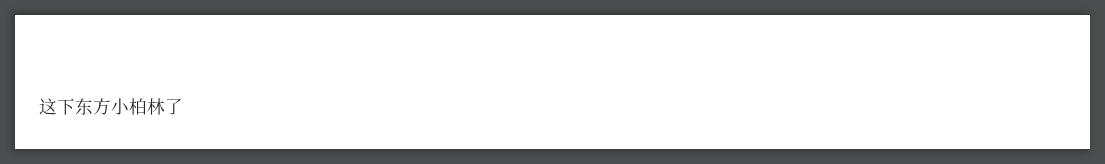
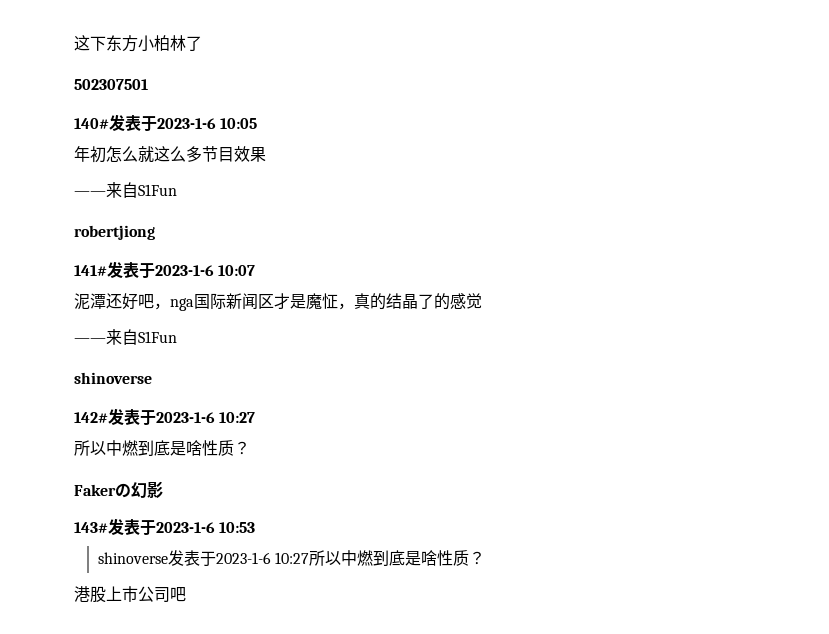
+ 502307501
+ 140#发表于2023-1-6 10:05
+ 年初怎么就这么多节目效果
+ ——来自S1Fun
+ robertjiong
+ 141#发表于2023-1-6 10:07
+ 泥潭还好吧，nga国际新闻区才是魔怔，真的结晶了的感觉
+ ——来自S1Fun
+ shinoverse
+ 142#发表于2023-1-6 10:27
+ 所以中燃到底是啥性质？
+ Fakerの幻影
+ 143#发表于2023-1-6 10:53
+ shinoverse发表于2023-1-6 10:27所以中燃到底是啥性质？
+ 港股上市公司吧

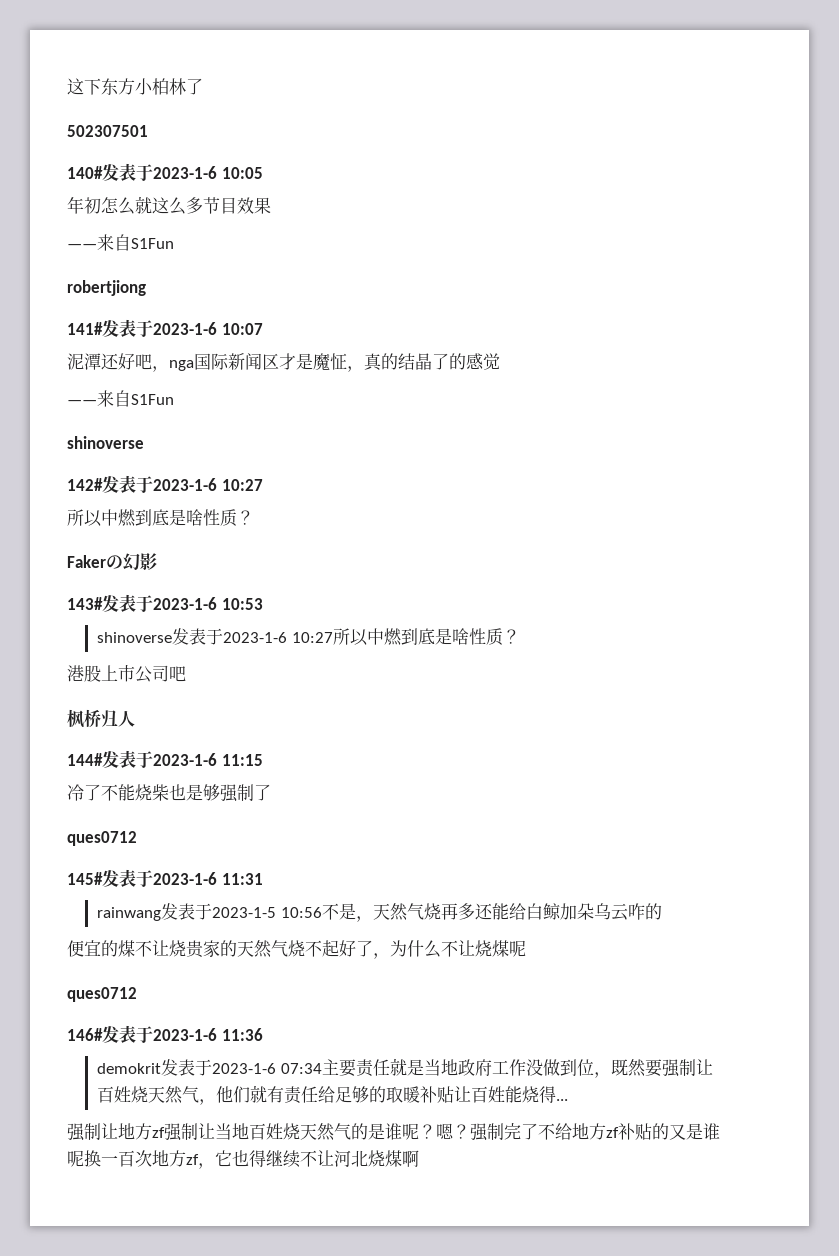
+ 枫桥归人
+ 144#发表于2023-1-6 11:15
+ 冷了不能烧柴也是够强制了
+ ques0712
+ 145#发表于2023-1-6 11:31
+ rainwang发表于2023-1-5 10:56不是，天然气烧再多还能给白鲸加朵乌云咋的
+ 便宜的煤不让烧贵家的天然气烧不起好了，为什么不让烧煤呢
+ ques0712
+ 146#发表于2023-1-6 11:36
+ demokrit发表于2023-1-6 07:34主要责任就是当地政府工作没做到位，既然要强制让百姓烧天然气，他们就有责任给足够的取暖补贴让百姓能烧得...
+ 强制让地方zf强制让当地百姓烧天然气的是谁呢？嗯？强制完了不给地方zf补贴的又是谁呢换一百次地方zf，它也得继续不让河北烧煤啊

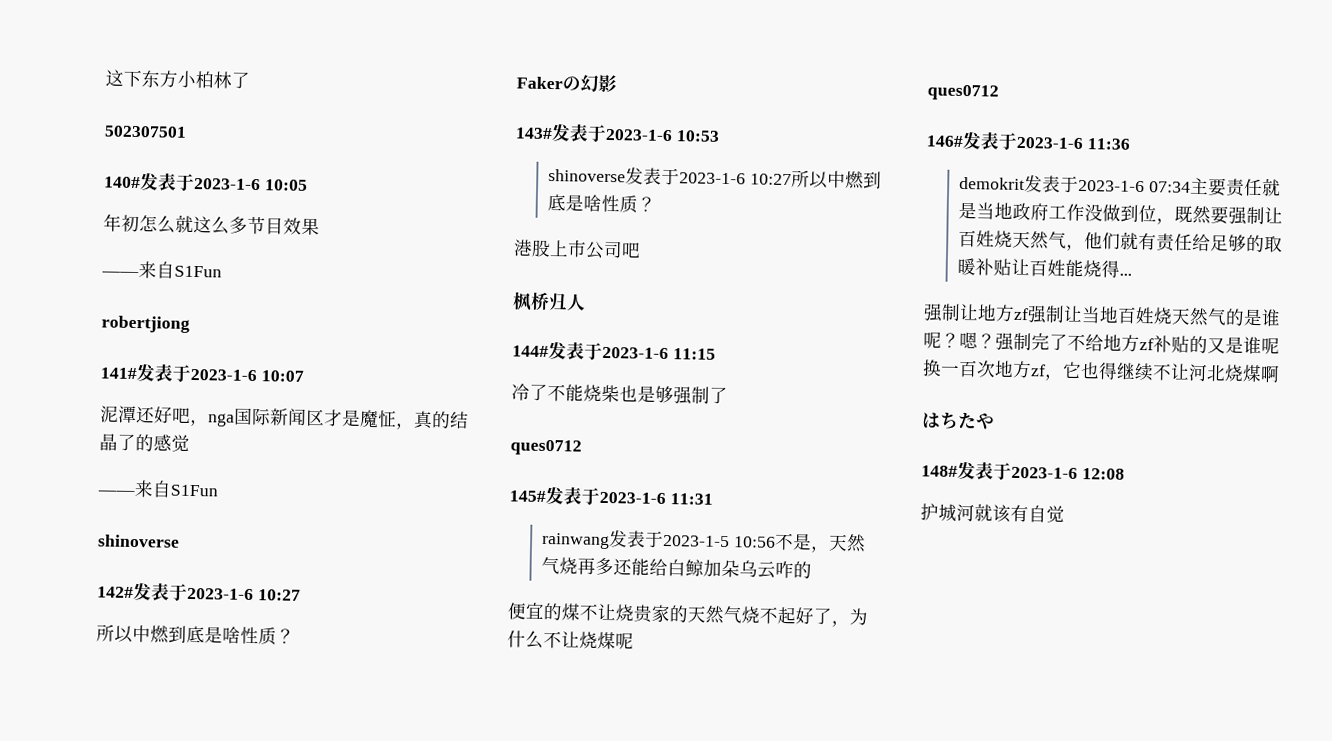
+ はちたや
+ 148#发表于2023-1-6 12:08
+ 护城河就该有自觉

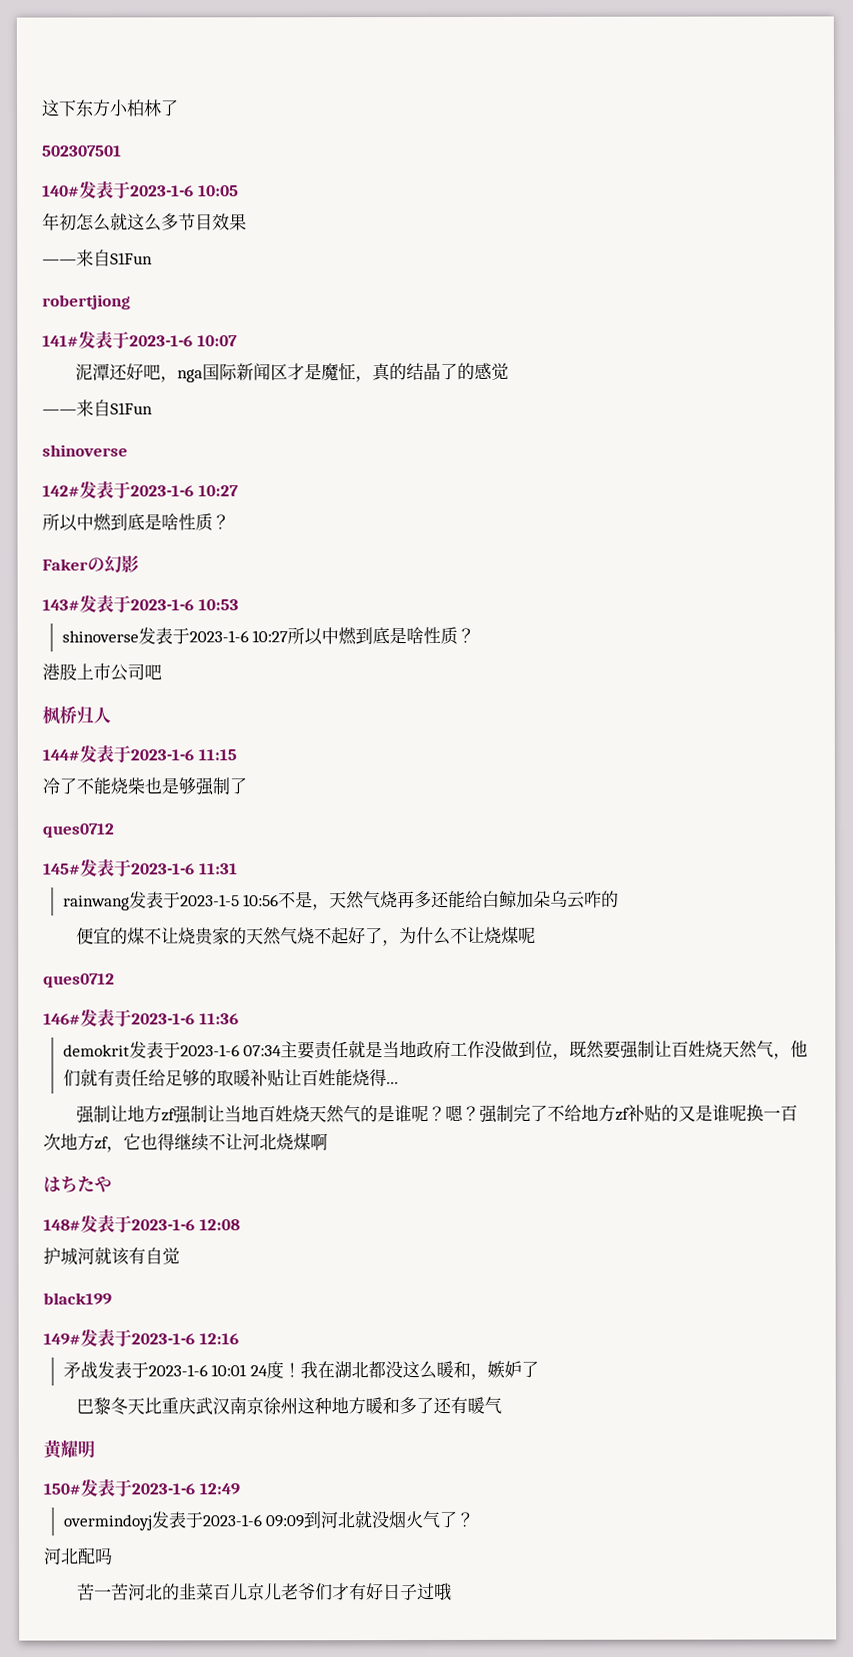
+ black199
+ 149#发表于2023-1-6 12:16
+ 矛战发表于2023-1-6 10:01 24度！我在湖北都没这么暖和，嫉妒了
+ 巴黎冬天比重庆武汉南京徐州这种地方暖和多了还有暖气
+ 黄耀明
+ 150#发表于2023-1-6 12:49
+ overmindoyj发表于2023-1-6 09:09到河北就没烟火气了？
+ 河北配吗
+ 苦一苦河北的韭菜百儿京儿老爷们才有好日子过哦

